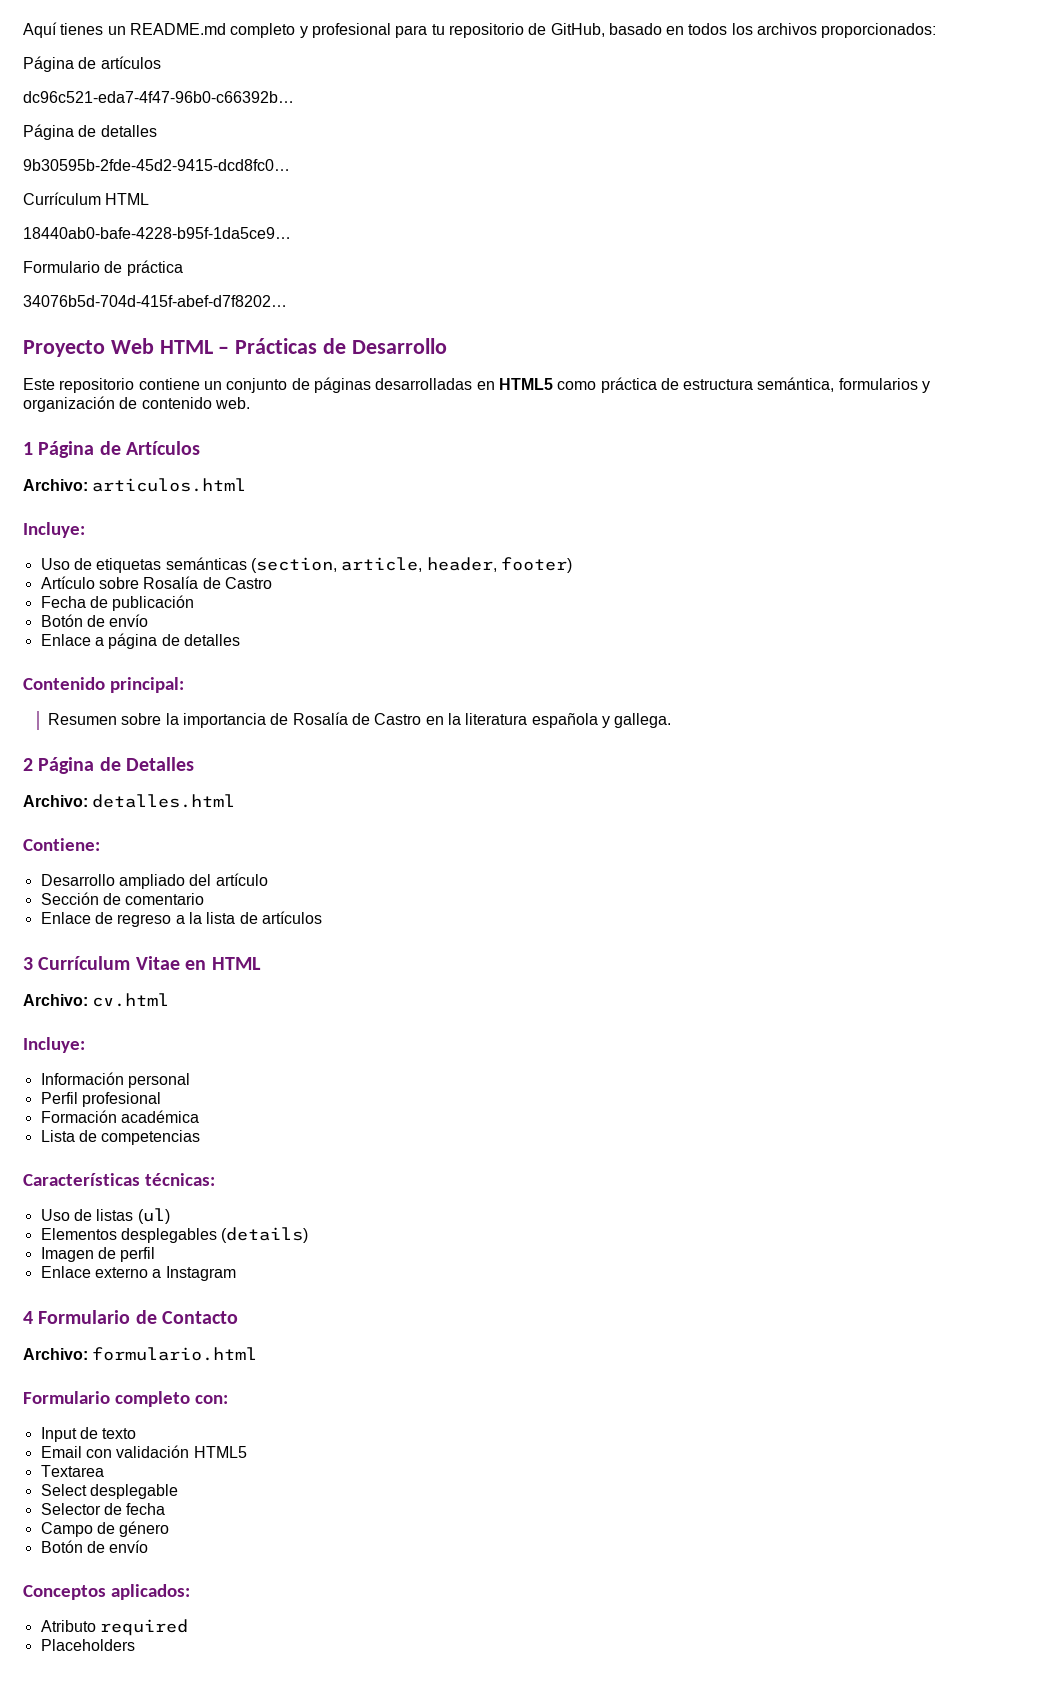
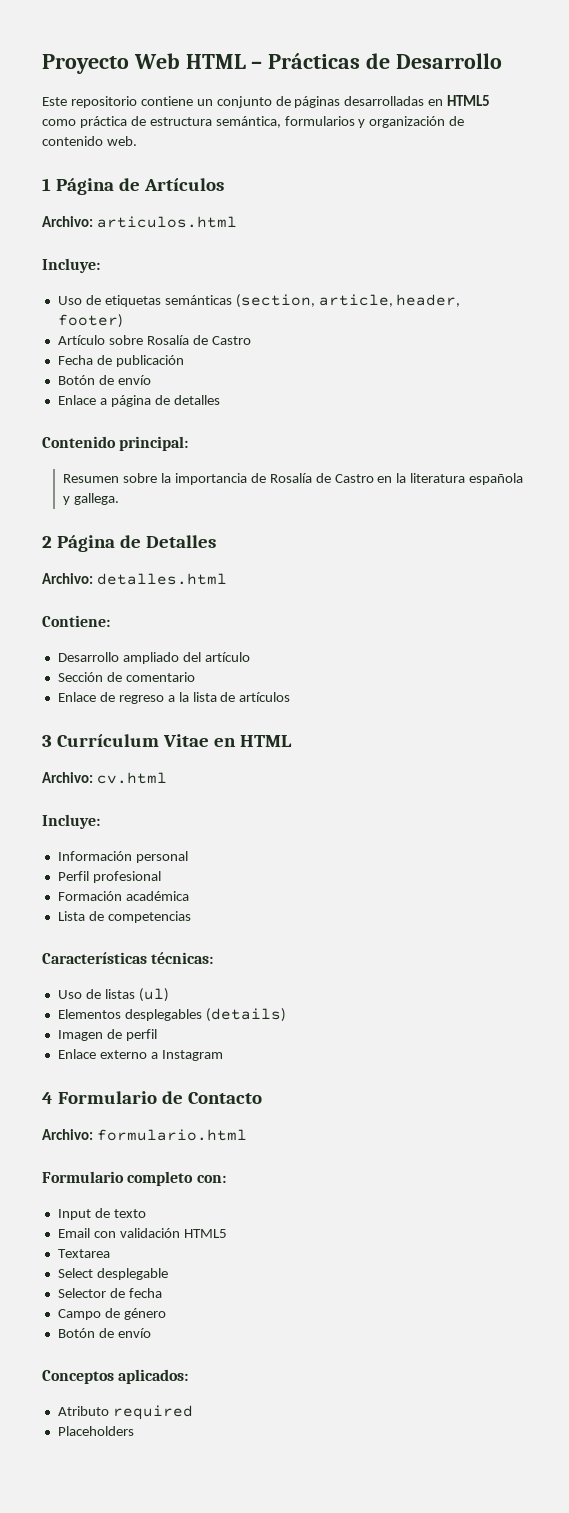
- Aquí tienes un README.md completo y profesional para tu repositorio de GitHub, basado en todos los archivos proporcionados:
- Página de artículos
- dc96c521-eda7-4f47-96b0-c66392b…
- Página de detalles
- 9b30595b-2fde-45d2-9415-dcd8fc0…
- Currículum HTML
- 18440ab0-bafe-4228-b95f-1da5ce9…
- Formulario de práctica
- 34076b5d-704d-415f-abef-d7f8202…

